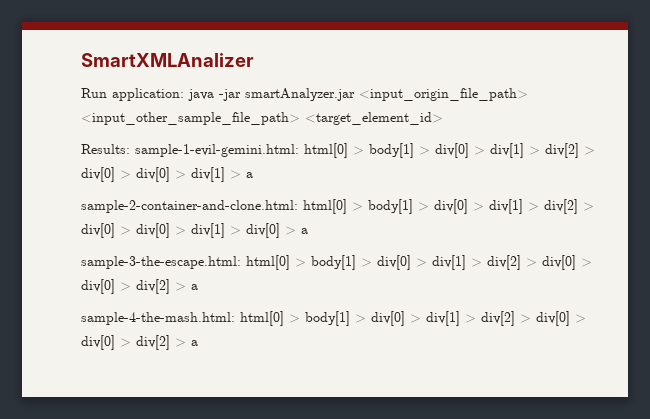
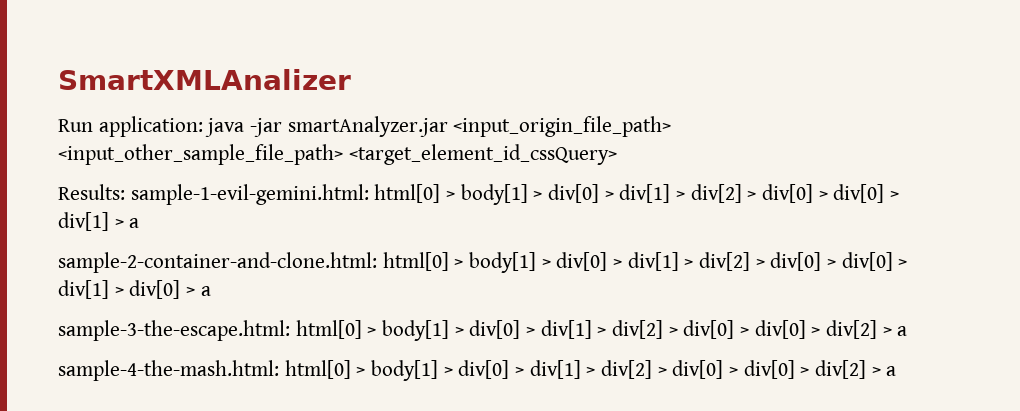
- Run application: java -jar smartAnalyzer.jar <input_origin_file_path> <input_other_sample_file_path> <target_element_id>
+ Run application: java -jar smartAnalyzer.jar <input_origin_file_path> <input_other_sample_file_path> <target_element_id_cssQuery>

